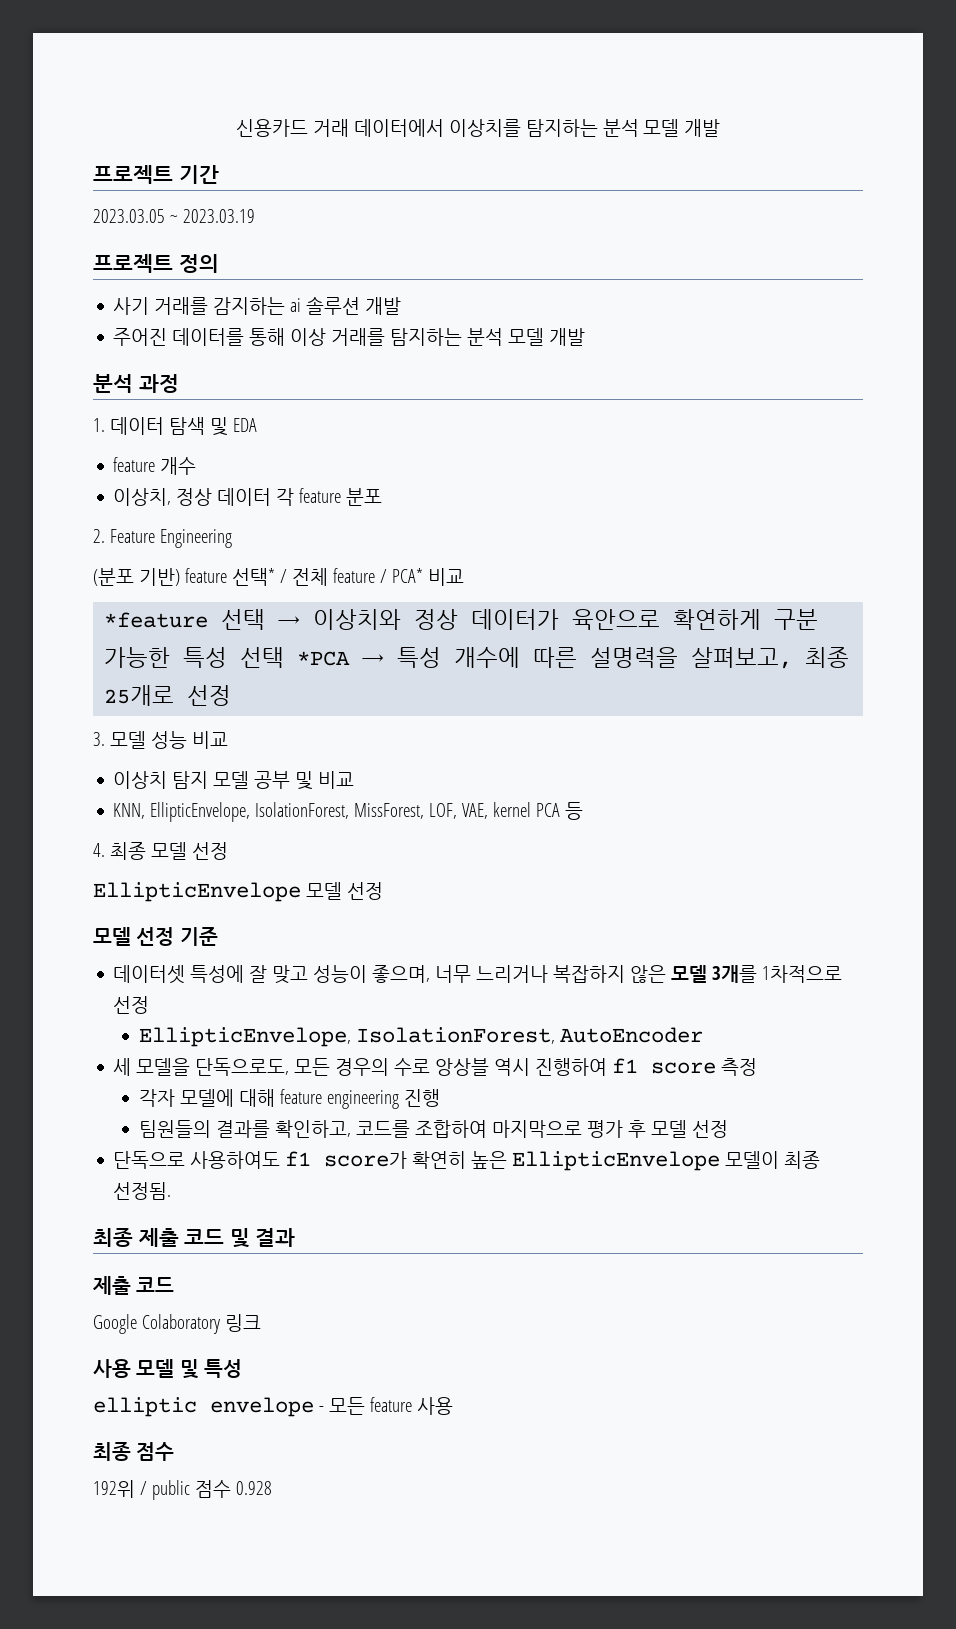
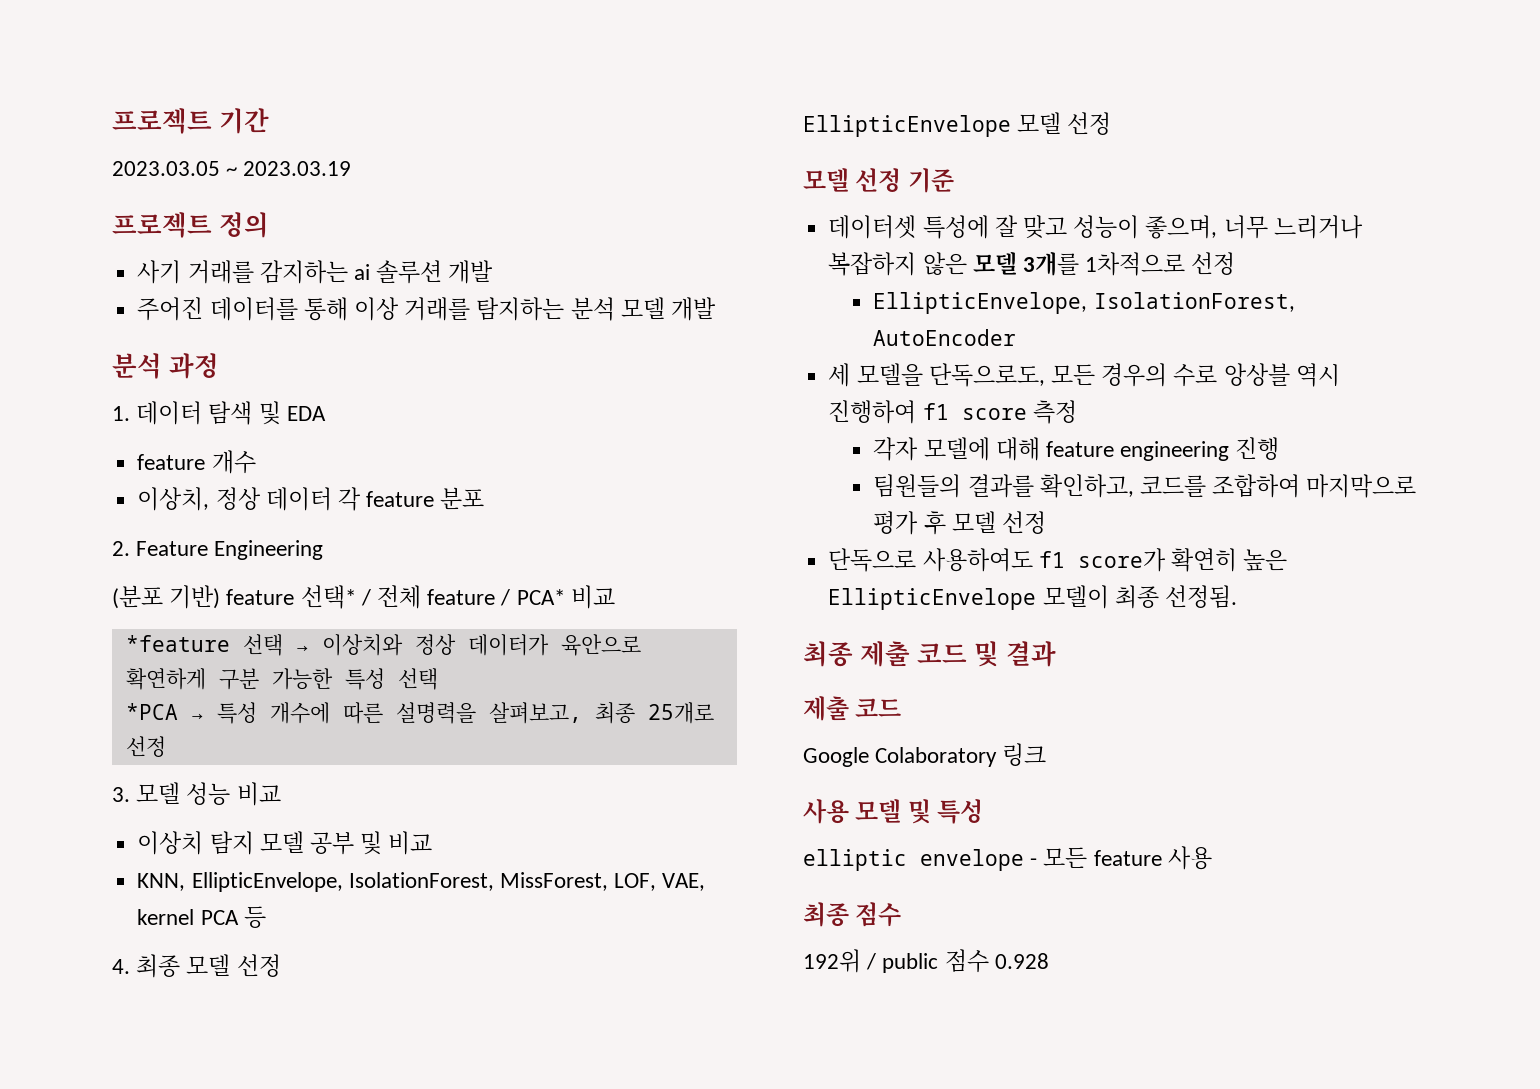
- 신용카드 거래 데이터에서 이상치를 탐지하는 분석 모델 개발
- *feature 선택 → 이상치와 정상 데이터가 육안으로 확연하게 구분 가능한 특성 선택 *PCA → 특성 개수에 따른 설명력을 살펴보고, 최종 25개로 선정
+ *feature 선택 → 이상치와 정상 데이터가 육안으로 확연하게 구분 가능한 특성 선택
+ *PCA → 특성 개수에 따른 설명력을 살펴보고, 최종 25개로 선정

